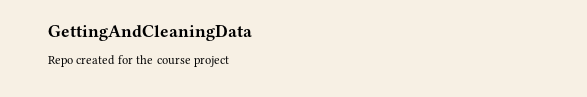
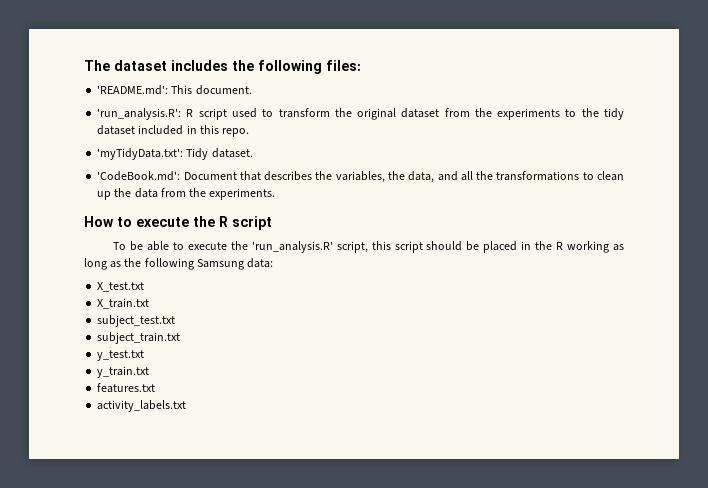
- GettingAndCleaningData
- Repo created for the course project
+ The dataset includes the following files:
+ 'README.md': This document.
+ 'run_analysis.R': R script used to transform the original dataset from the experiments to the tidy dataset included in this repo.
+ 'myTidyData.txt': Tidy dataset.
+ 'CodeBook.md': Document that describes the variables, the data, and all the transformations to clean up the data from the experiments.
+ How to execute the R script
+ To be able to execute the 'run_analysis.R' script, this script should be placed in the R working as long as the following Samsung data:
+ X_test.txt
+ X_train.txt
+ subject_test.txt
+ subject_train.txt
+ y_test.txt
+ y_train.txt
+ features.txt
+ activity_labels.txt

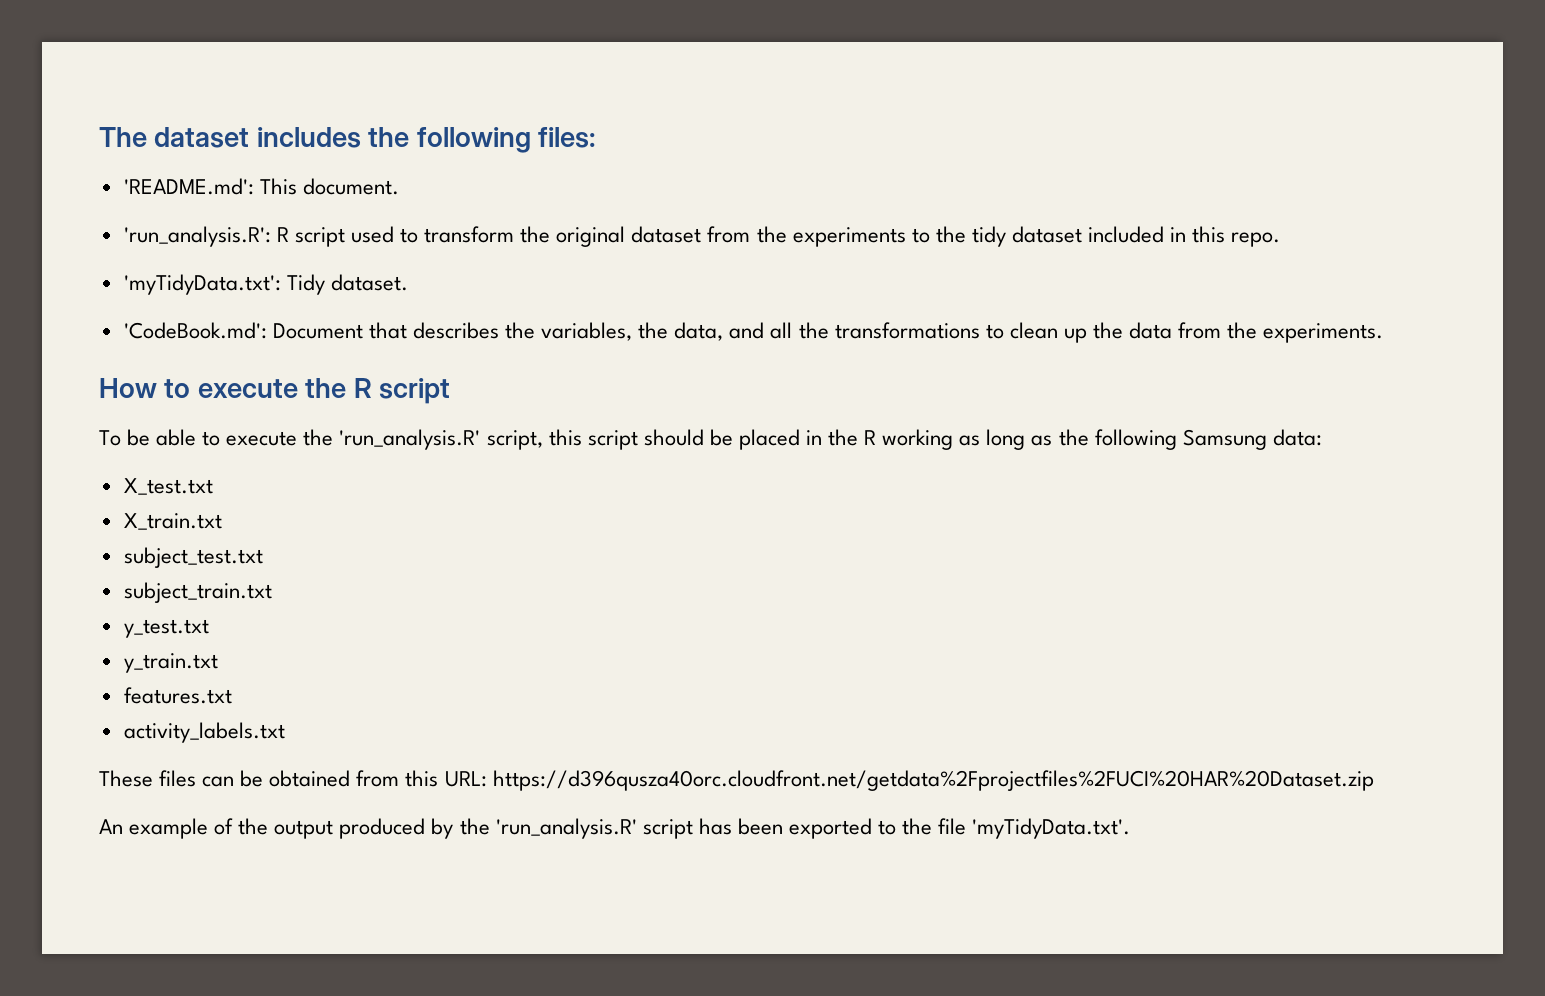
+ These files can be obtained from this URL: https://d396qusza40orc.cloudfront.net/getdata%2Fprojectfiles%2FUCI%20HAR%20Dataset.zip
+ An example of the output produced by the 'run_analysis.R' script has been exported to the file 'myTidyData.txt'.

